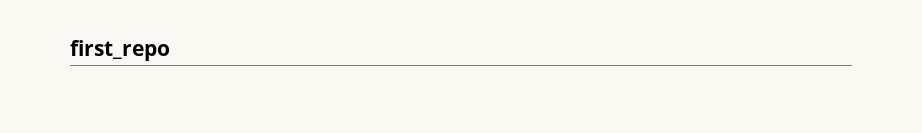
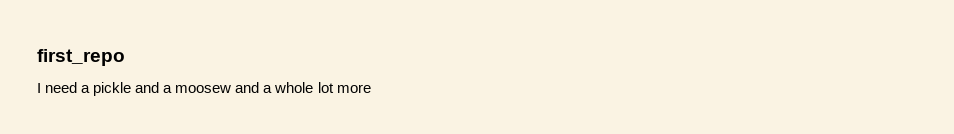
+ I need a pickle and a moosew and a whole lot more

